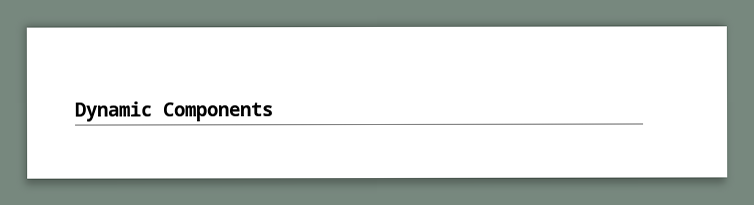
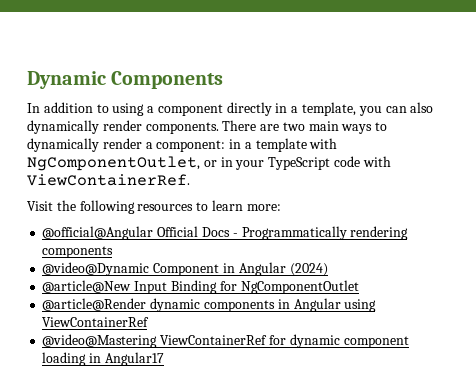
+ In addition to using a component directly in a template, you can also dynamically render components. There are two main ways to dynamically render a component: in a template with NgComponentOutlet, or in your TypeScript code with ViewContainerRef.
+ Visit the following resources to learn more:
+ @official@Angular Official Docs - Programmatically rendering components
+ @video@Dynamic Component in Angular (2024)
+ @article@New Input Binding for NgComponentOutlet
+ @article@Render dynamic components in Angular using ViewContainerRef
+ @video@Mastering ViewContainerRef for dynamic component loading in Angular17

